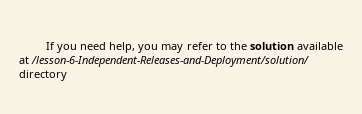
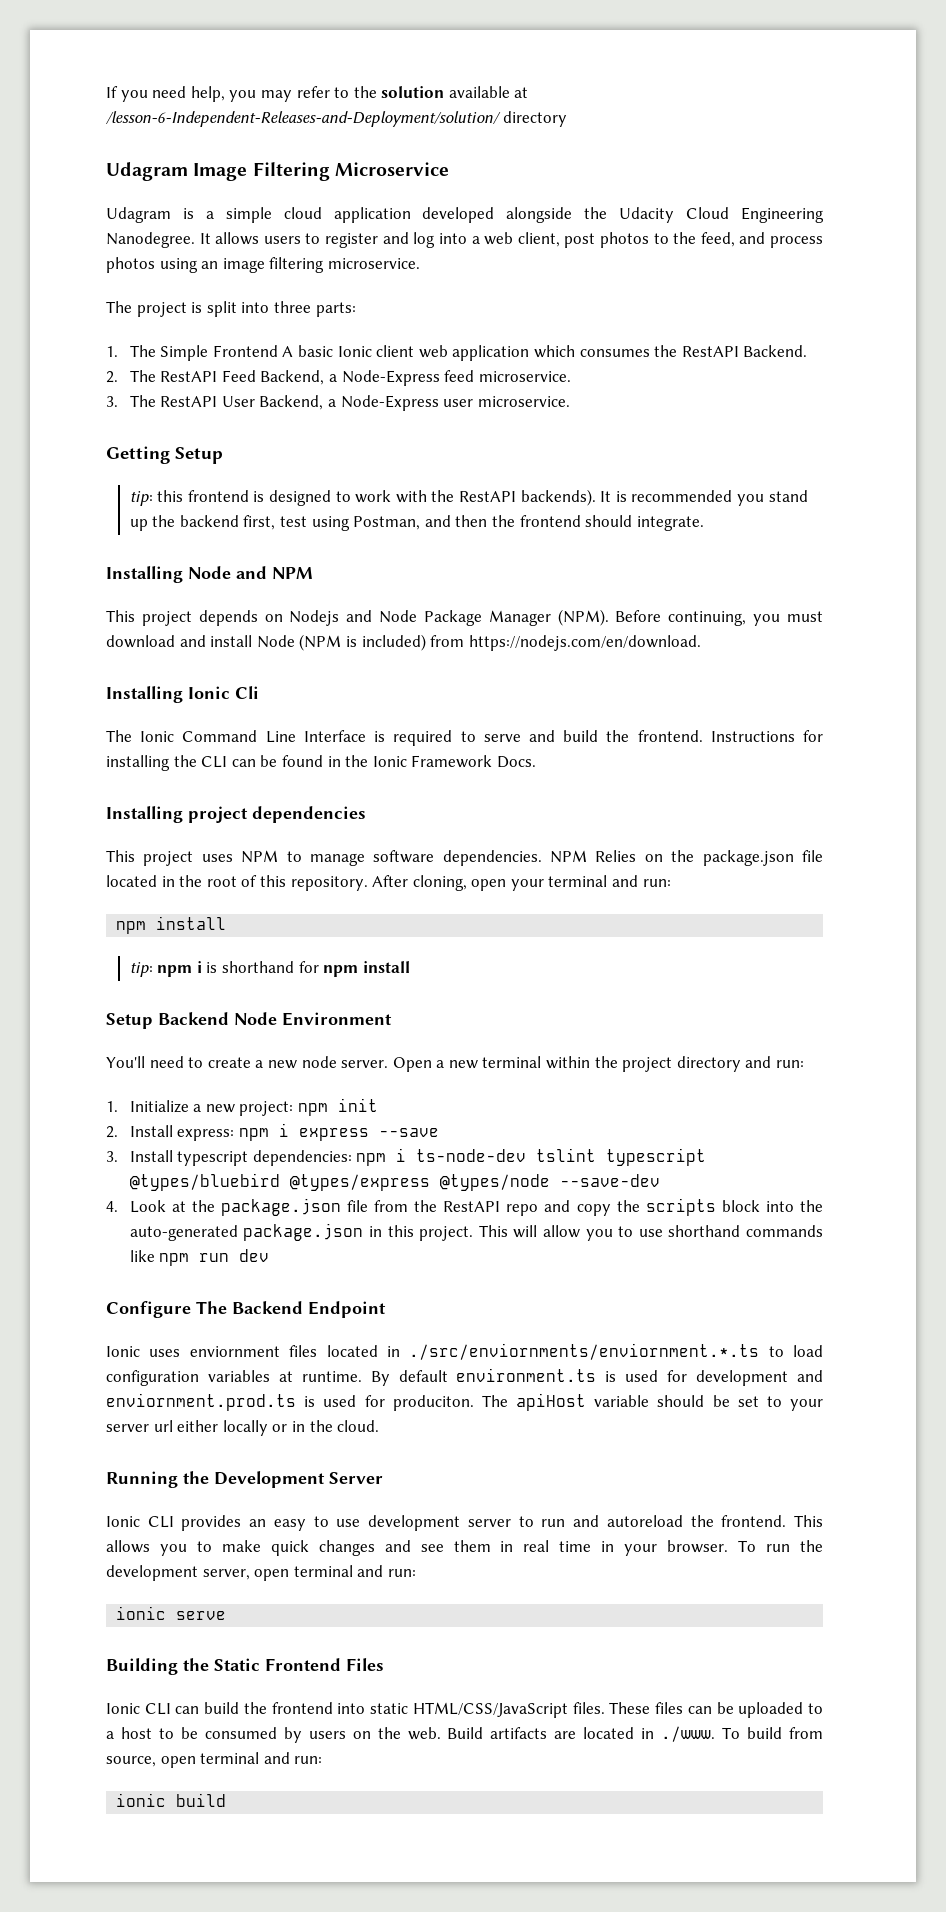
+ Udagram Image Filtering Microservice
+ Udagram is a simple cloud application developed alongside the Udacity Cloud Engineering Nanodegree. It allows users to register and log into a web client, post photos to the feed, and process photos using an image filtering microservice.
+ The project is split into three parts:
+ 1. The Simple Frontend A basic Ionic client web application which consumes the RestAPI Backend.
+ 2. The RestAPI Feed Backend, a Node-Express feed microservice.
+ 3. The RestAPI User Backend, a Node-Express user microservice.
+ Getting Setup
+ tip: this frontend is designed to work with the RestAPI backends). It is recommended you stand up the backend first, test using Postman, and then the frontend should integrate.
+ Installing Node and NPM
+ This project depends on Nodejs and Node Package Manager (NPM). Before continuing, you must download and install Node (NPM is included) from https://nodejs.com/en/download.
+ Installing Ionic Cli
+ The Ionic Command Line Interface is required to serve and build the frontend. Instructions for installing the CLI can be found in the Ionic Framework Docs.
+ Installing project dependencies
+ This project uses NPM to manage software dependencies. NPM Relies on the package.json file located in the root of this repository. After cloning, open your terminal and run:
+ npm install
+ tip: npm i is shorthand for npm install
+ Setup Backend Node Environment
+ You'll need to create a new node server. Open a new terminal within the project directory and run:
+ 1. Initialize a new project: npm init
+ 2. Install express: npm i express --save
+ 3. Install typescript dependencies: npm i ts-node-dev tslint typescript @types/bluebird @types/express @types/node --save-dev
+ 4. Look at the package.json file from the RestAPI repo and copy the scripts block into the auto-generated package.json in this project. This will allow you to use shorthand commands like npm run dev
+ Configure The Backend Endpoint
+ Ionic uses enviornment files located in ./src/enviornments/enviornment.*.ts to load configuration variables at runtime. By default environment.ts is used for development and enviornment.prod.ts is used for produciton. The apiHost variable should be set to your server url either locally or in the cloud.
+ Running the Development Server
+ Ionic CLI provides an easy to use development server to run and autoreload the frontend. This allows you to make quick changes and see them in real time in your browser. To run the development server, open terminal and run:
+ ionic serve
+ Building the Static Frontend Files
+ Ionic CLI can build the frontend into static HTML/CSS/JavaScript files. These files can be uploaded to a host to be consumed by users on the web. Build artifacts are located in ./www. To build from source, open terminal and run:
+ ionic build

